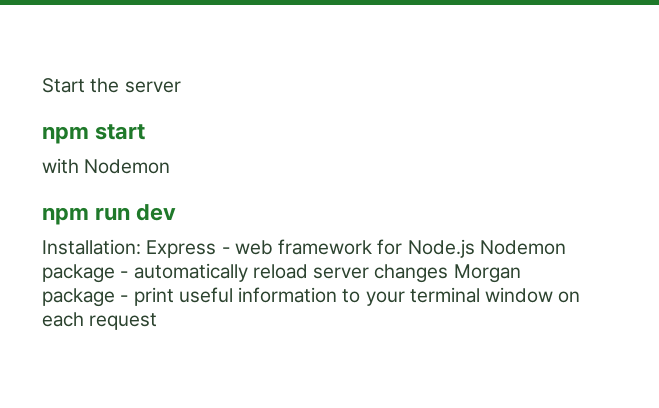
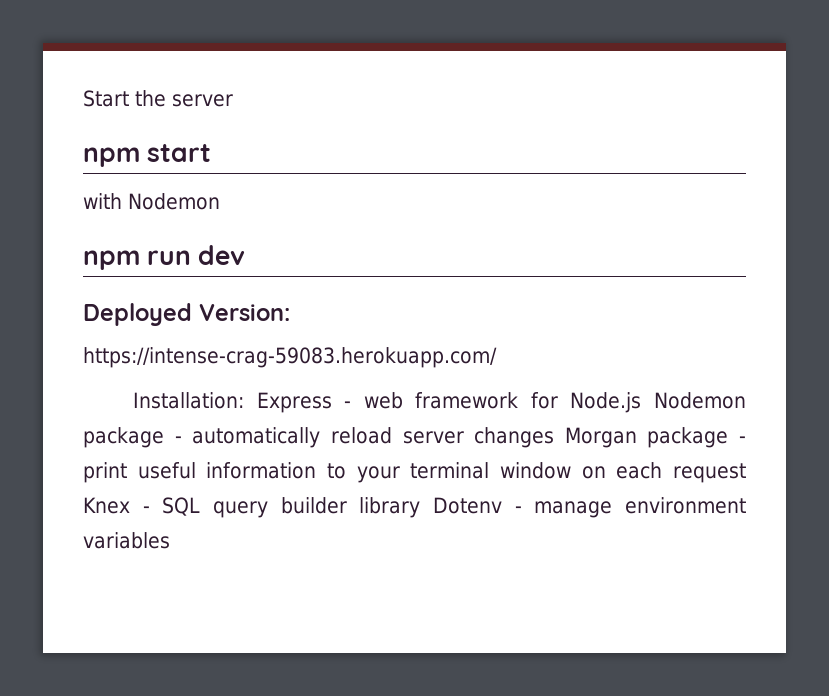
+ Deployed Version:
+ https://intense-crag-59083.herokuapp.com/
- Installation: Express - web framework for Node.js Nodemon package - automatically reload server changes Morgan package - print useful information to your terminal window on each request
+ Installation: Express - web framework for Node.js Nodemon package - automatically reload server changes Morgan package - print useful information to your terminal window on each request Knex - SQL query builder library Dotenv - manage environment variables

